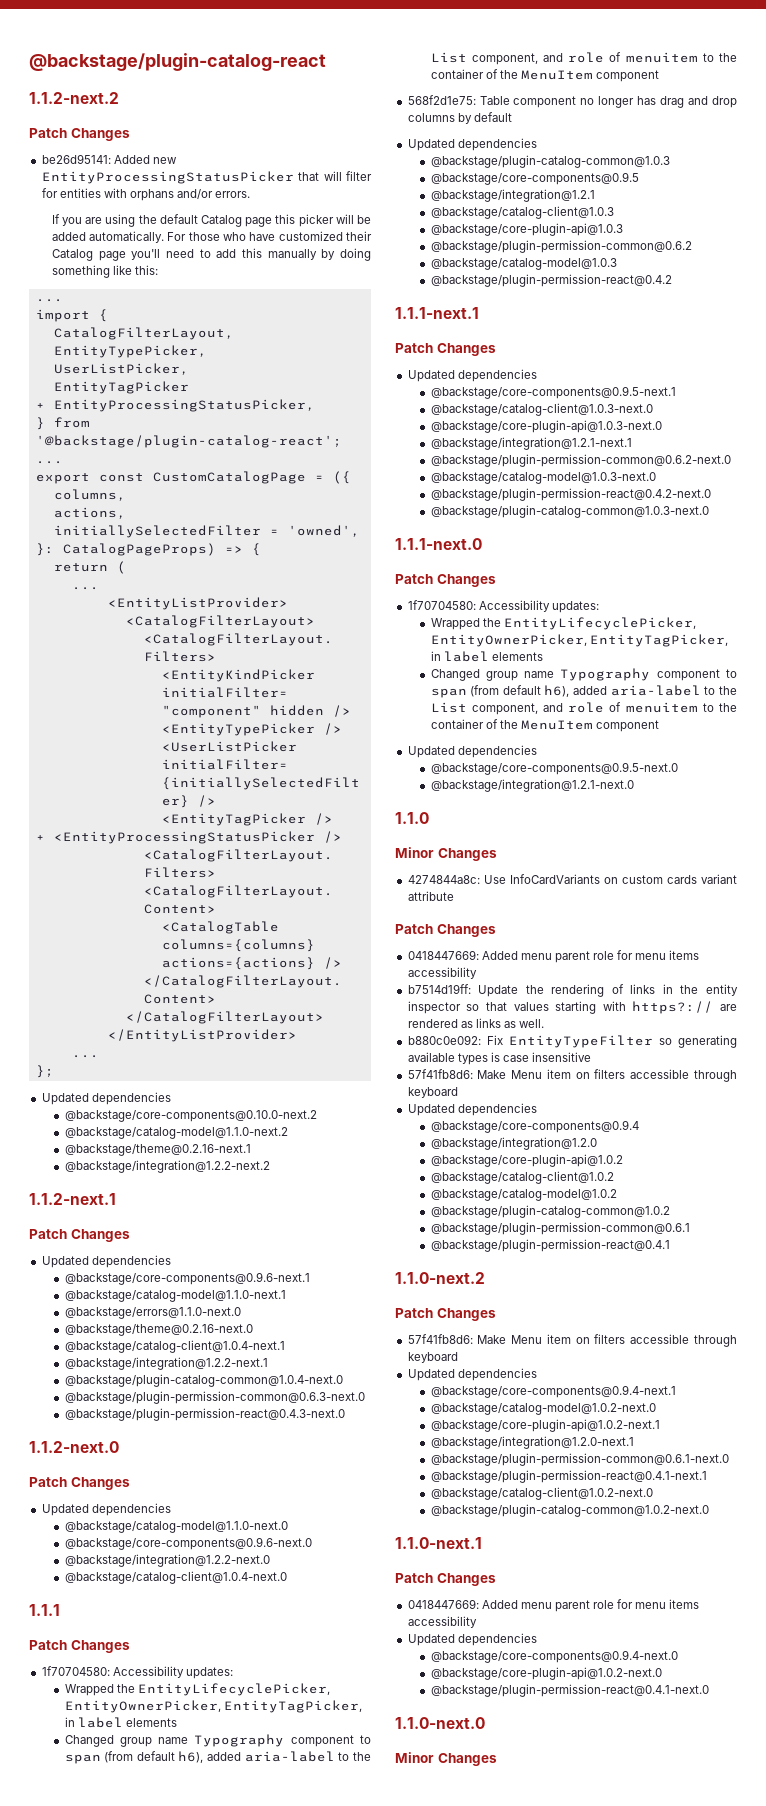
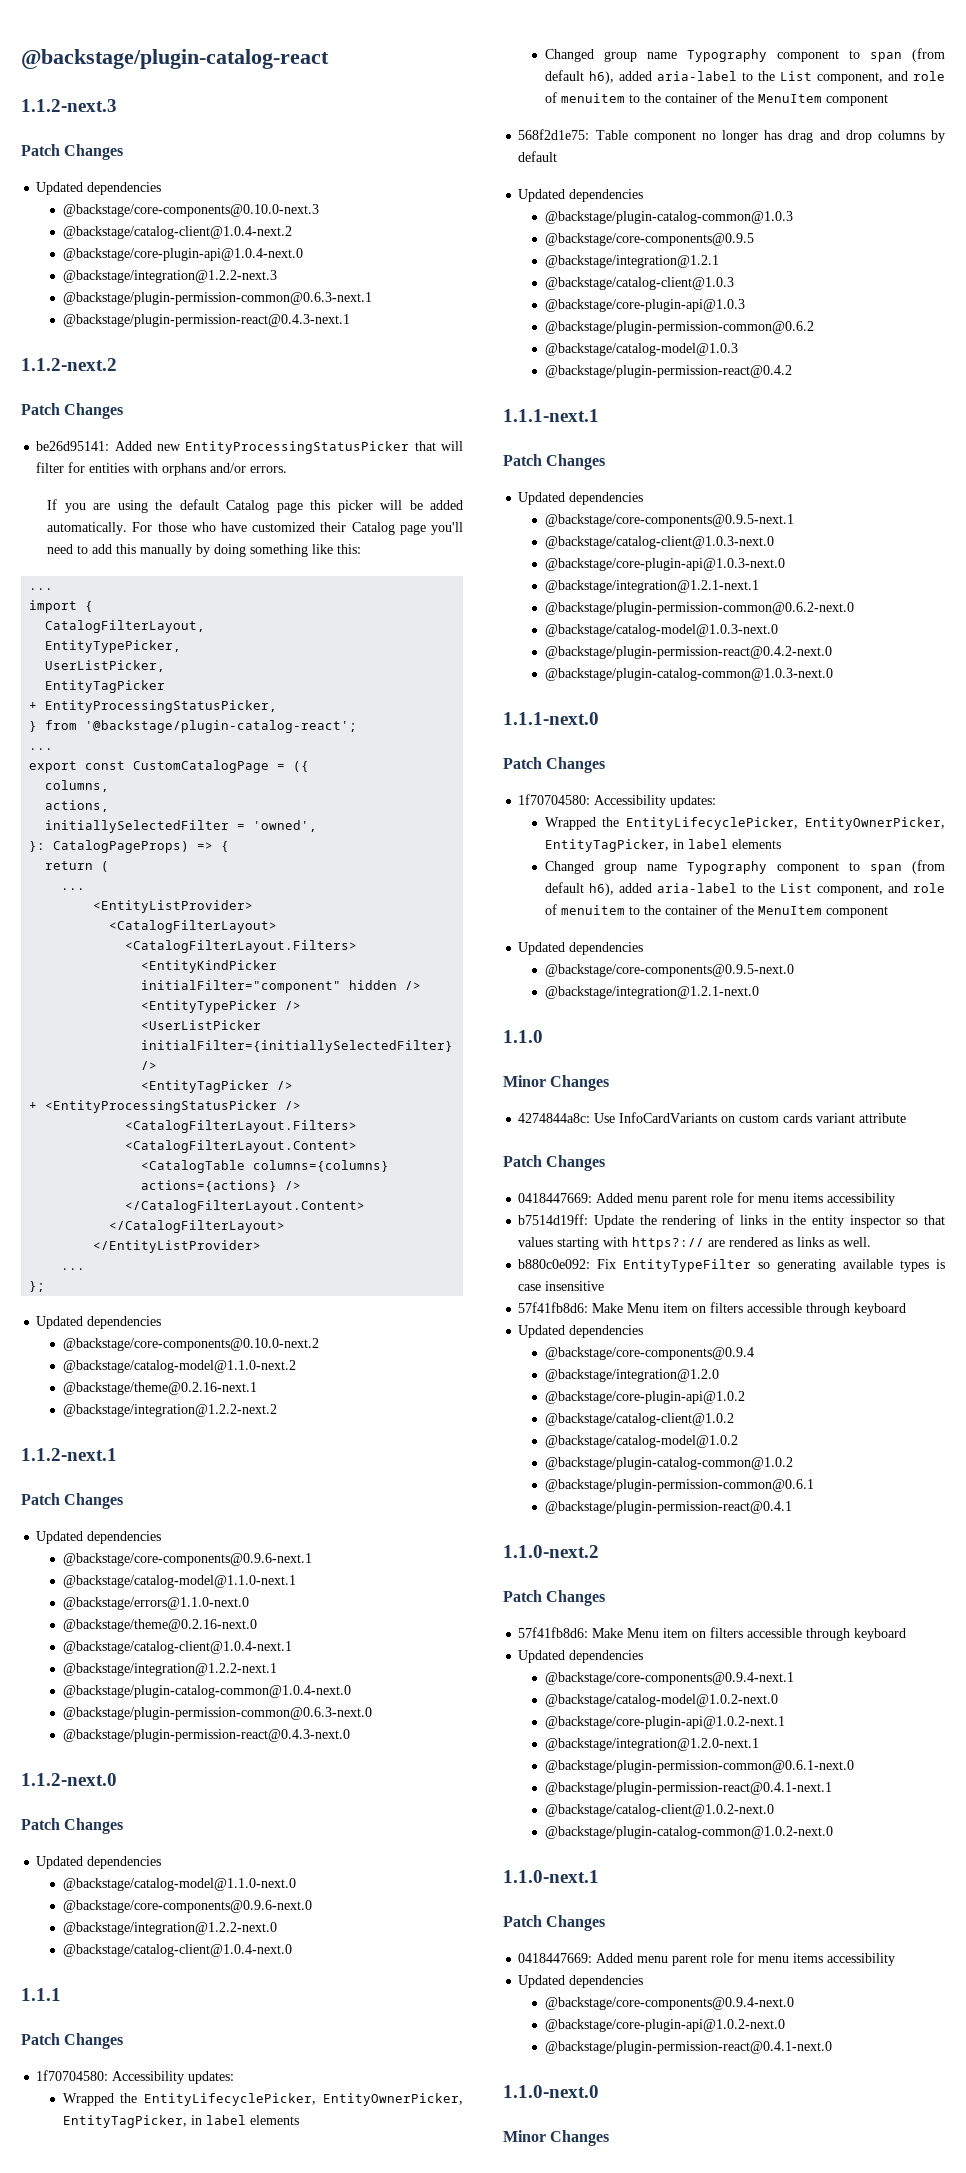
+ 1.1.2-next.3
+ Patch Changes
+ Updated dependencies
+ @backstage/core-components@0.10.0-next.3
+ @backstage/catalog-client@1.0.4-next.2
+ @backstage/core-plugin-api@1.0.4-next.0
+ @backstage/integration@1.2.2-next.3
+ @backstage/plugin-permission-common@0.6.3-next.1
+ @backstage/plugin-permission-react@0.4.3-next.1

